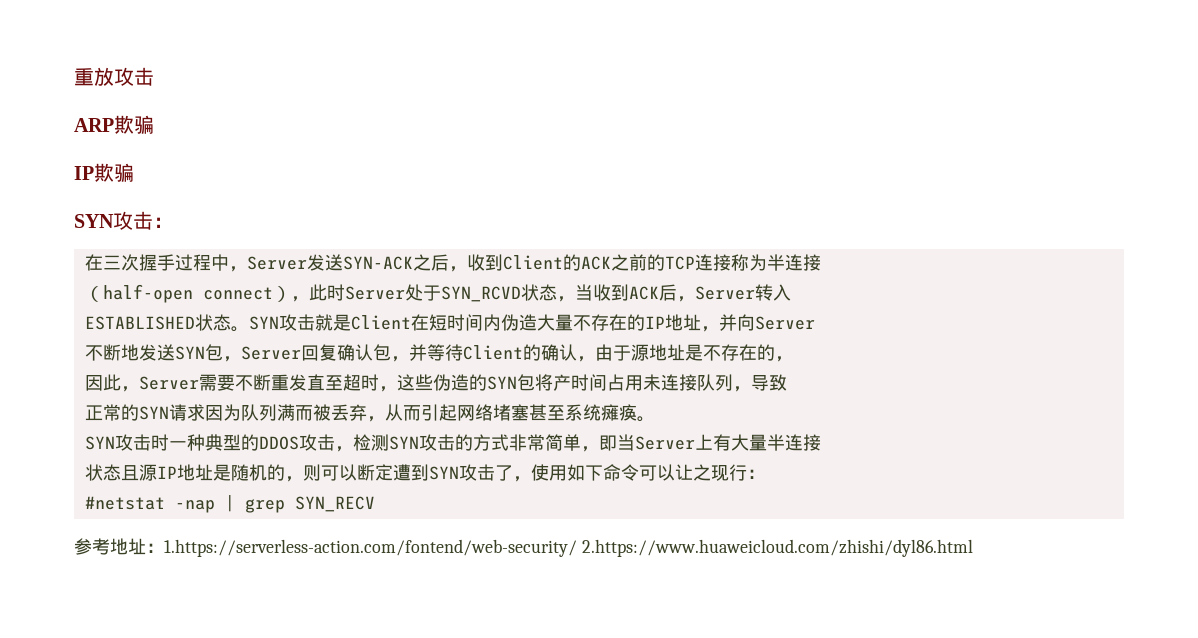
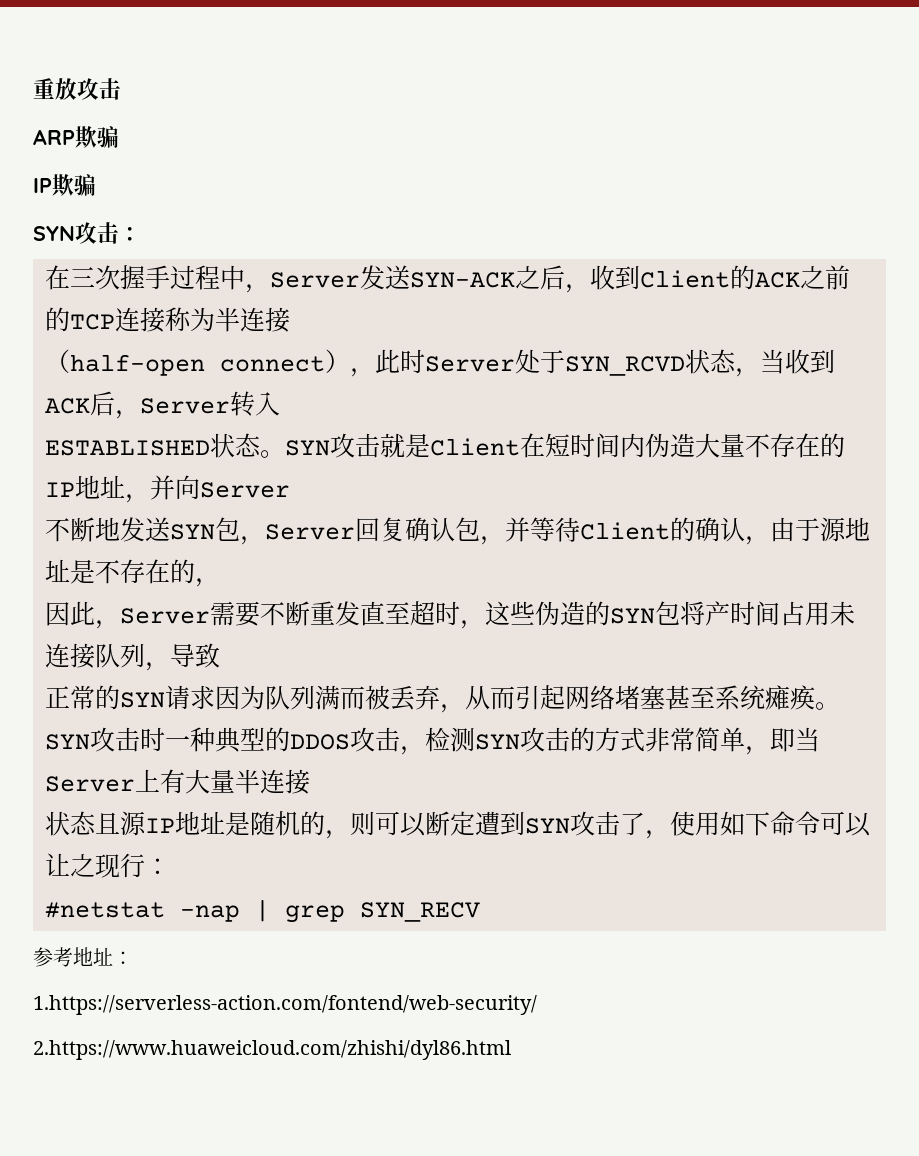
- 参考地址：1.https://serverless-action.com/fontend/web-security/ 2.https://www.huaweicloud.com/zhishi/dyl86.html
+ 参考地址：
+ 1.https://serverless-action.com/fontend/web-security/
+ 2.https://www.huaweicloud.com/zhishi/dyl86.html

